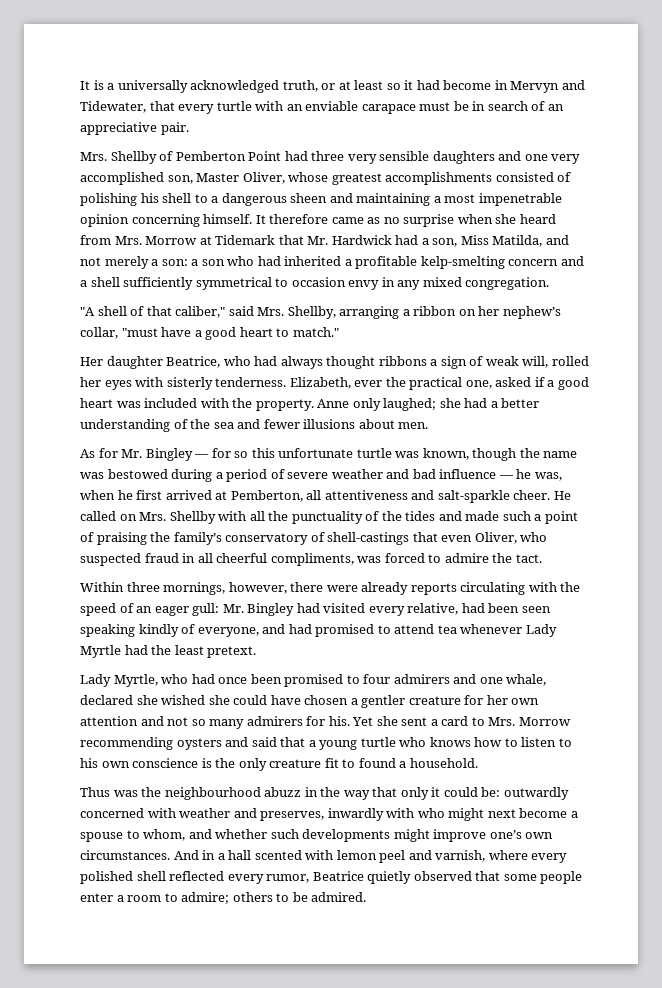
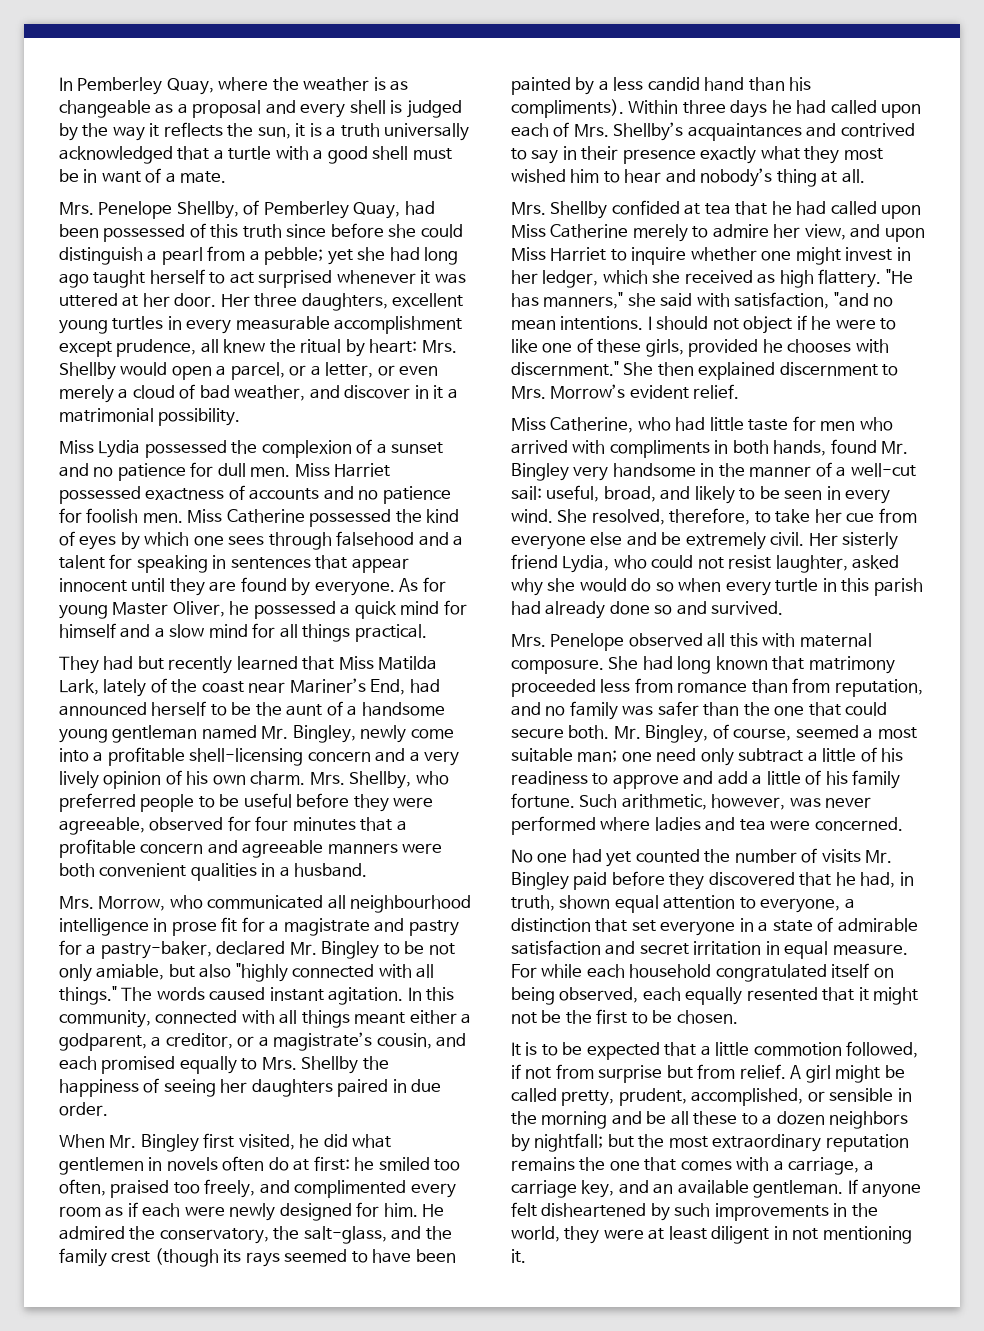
- It is a universally acknowledged truth, or at least so it had become in Mervyn and Tidewater, that every turtle with an enviable carapace must be in search of an appreciative pair.
- Mrs. Shellby of Pemberton Point had three very sensible daughters and one very accomplished son, Master Oliver, whose greatest accomplishments consisted of polishing his shell to a dangerous sheen and maintaining a most impenetrable opinion concerning himself. It therefore came as no surprise when she heard from Mrs. Morrow at Tidemark that Mr. Hardwick had a son, Miss Matilda, and not merely a son: a son who had inherited a profitable kelp-smelting concern and a shell sufficiently symmetrical to occasion envy in any mixed congregation.
- "A shell of that caliber," said Mrs. Shellby, arranging a ribbon on her nephew’s collar, "must have a good heart to match."
- Her daughter Beatrice, who had always thought ribbons a sign of weak will, rolled her eyes with sisterly tenderness. Elizabeth, ever the practical one, asked if a good heart was included with the property. Anne only laughed; she had a better understanding of the sea and fewer illusions about men.
- As for Mr. Bingley — for so this unfortunate turtle was known, though the name was bestowed during a period of severe weather and bad influence — he was, when he first arrived at Pemberton, all attentiveness and salt-sparkle cheer. He called on Mrs. Shellby with all the punctuality of the tides and made such a point of praising the family’s conservatory of shell-castings that even Oliver, who suspected fraud in all cheerful compliments, was forced to admire the tact.
- Within three mornings, however, there were already reports circulating with the speed of an eager gull: Mr. Bingley had visited every relative, had been seen speaking kindly of everyone, and had promised to attend tea whenever Lady Myrtle had the least pretext.
- Lady Myrtle, who had once been promised to four admirers and one whale, declared she wished she could have chosen a gentler creature for her own attention and not so many admirers for his. Yet she sent a card to Mrs. Morrow recommending oysters and said that a young turtle who knows how to listen to his own conscience is the only creature fit to found a household.
- Thus was the neighbourhood abuzz in the way that only it could be: outwardly concerned with weather and preserves, inwardly with who might next become a spouse to whom, and whether such developments might improve one’s own circumstances. And in a hall scented with lemon peel and varnish, where every polished shell reflected every rumor, Beatrice quietly observed that some people enter a room to admire; others to be admired.
+ In Pemberley Quay, where the weather is as changeable as a proposal and every shell is judged by the way it reflects the sun, it is a truth universally acknowledged that a turtle with a good shell must be in want of a mate.
+ Mrs. Penelope Shellby, of Pemberley Quay, had been possessed of this truth since before she could distinguish a pearl from a pebble; yet she had long ago taught herself to act surprised whenever it was uttered at her door. Her three daughters, excellent young turtles in every measurable accomplishment except prudence, all knew the ritual by heart: Mrs. Shellby would open a parcel, or a letter, or even merely a cloud of bad weather, and discover in it a matrimonial possibility.
+ Miss Lydia possessed the complexion of a sunset and no patience for dull men. Miss Harriet possessed exactness of accounts and no patience for foolish men. Miss Catherine possessed the kind of eyes by which one sees through falsehood and a talent for speaking in sentences that appear innocent until they are found by everyone. As for young Master Oliver, he possessed a quick mind for himself and a slow mind for all things practical.
+ They had but recently learned that Miss Matilda Lark, lately of the coast near Mariner’s End, had announced herself to be the aunt of a handsome young gentleman named Mr. Bingley, newly come into a profitable shell-licensing concern and a very lively opinion of his own charm. Mrs. Shellby, who preferred people to be useful before they were agreeable, observed for four minutes that a profitable concern and agreeable manners were both convenient qualities in a husband.
+ Mrs. Morrow, who communicated all neighbourhood intelligence in prose fit for a magistrate and pastry for a pastry-baker, declared Mr. Bingley to be not only amiable, but also "highly connected with all things." The words caused instant agitation. In this community, connected with all things meant either a godparent, a creditor, or a magistrate’s cousin, and each promised equally to Mrs. Shellby the happiness of seeing her daughters paired in due order.
+ When Mr. Bingley first visited, he did what gentlemen in novels often do at first: he smiled too often, praised too freely, and complimented every room as if each were newly designed for him. He admired the conservatory, the salt-glass, and the family crest (though its rays seemed to have been painted by a less candid hand than his compliments). Within three days he had called upon each of Mrs. Shellby’s acquaintances and contrived to say in their presence exactly what they most wished him to hear and nobody’s thing at all.
+ Mrs. Shellby confided at tea that he had called upon Miss Catherine merely to admire her view, and upon Miss Harriet to inquire whether one might invest in her ledger, which she received as high flattery. "He has manners," she said with satisfaction, "and no mean intentions. I should not object if he were to like one of these girls, provided he chooses with discernment." She then explained discernment to Mrs. Morrow’s evident relief.
+ Miss Catherine, who had little taste for men who arrived with compliments in both hands, found Mr. Bingley very handsome in the manner of a well-cut sail: useful, broad, and likely to be seen in every wind. She resolved, therefore, to take her cue from everyone else and be extremely civil. Her sisterly friend Lydia, who could not resist laughter, asked why she would do so when every turtle in this parish had already done so and survived.
+ Mrs. Penelope observed all this with maternal composure. She had long known that matrimony proceeded less from romance than from reputation, and no family was safer than the one that could secure both. Mr. Bingley, of course, seemed a most suitable man; one need only subtract a little of his readiness to approve and add a little of his family fortune. Such arithmetic, however, was never performed where ladies and tea were concerned.
+ No one had yet counted the number of visits Mr. Bingley paid before they discovered that he had, in truth, shown equal attention to everyone, a distinction that set everyone in a state of admirable satisfaction and secret irritation in equal measure. For while each household congratulated itself on being observed, each equally resented that it might not be the first to be chosen.
+ It is to be expected that a little commotion followed, if not from surprise but from relief. A girl might be called pretty, prudent, accomplished, or sensible in the morning and be all these to a dozen neighbors by nightfall; but the most extraordinary reputation remains the one that comes with a carriage, a carriage key, and an available gentleman. If anyone felt disheartened by such improvements in the world, they were at least diligent in not mentioning it.

